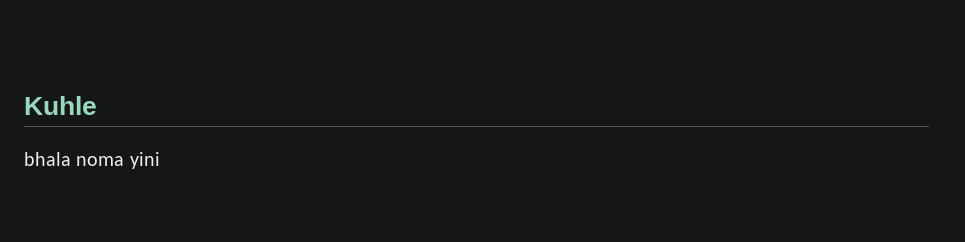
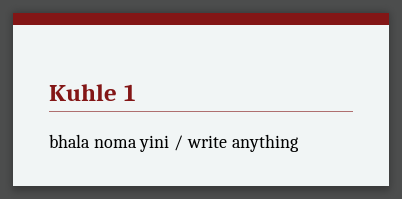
- Kuhle
+ Kuhle 1
- bhala noma yini
+ bhala noma yini / write anything

